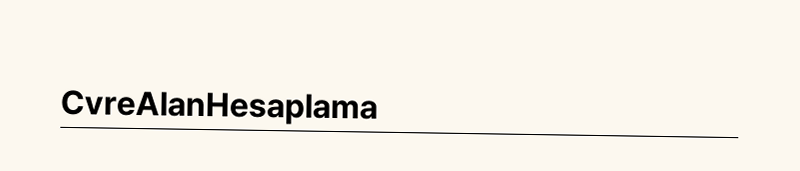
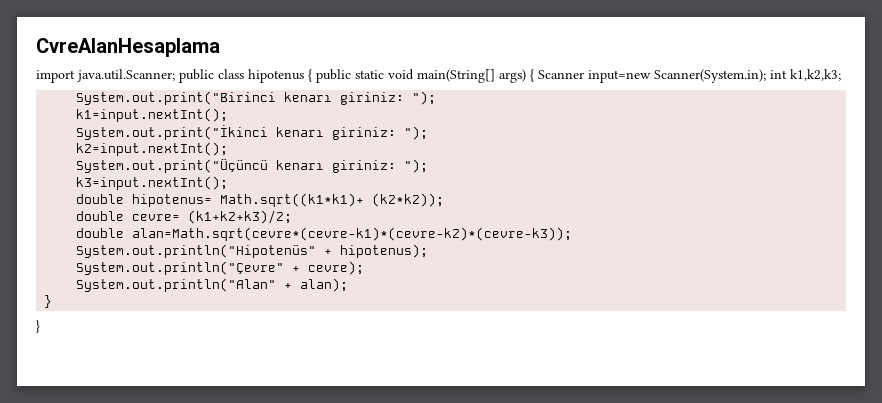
+ import java.util.Scanner; public class hipotenus { public static void main(String[] args) { Scanner input=new Scanner(System.in); int k1,k2,k3;
+ System.out.print("Birinci kenarı giriniz: ");
+ k1=input.nextInt();
+ System.out.print("İkinci kenarı giriniz: ");
+ k2=input.nextInt();
+ System.out.print("Üçüncü kenarı giriniz: ");
+ k3=input.nextInt();
+ double hipotenus= Math.sqrt((k1*k1)+ (k2*k2));
+ double cevre= (k1+k2+k3)/2;
+ double alan=Math.sqrt(cevre*(cevre-k1)*(cevre-k2)*(cevre-k3));
+ System.out.println("Hipotenüs" + hipotenus);
+ System.out.println("Çevre" + cevre);
+ System.out.println("Alan" + alan);
+ }
+ }

